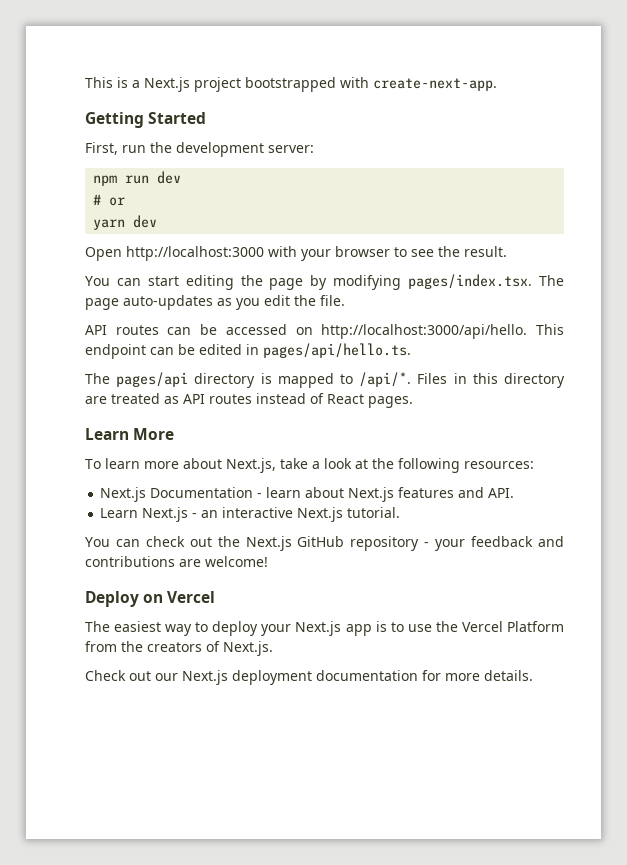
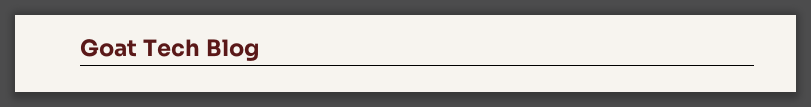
- This is a Next.js project bootstrapped with create-next-app.
- Getting Started
- First, run the development server:
- npm run dev
- # or
- yarn dev
- Open http://localhost:3000 with your browser to see the result.
- You can start editing the page by modifying pages/index.tsx. The page auto-updates as you edit the file.
- API routes can be accessed on http://localhost:3000/api/hello. This endpoint can be edited in pages/api/hello.ts.
- The pages/api directory is mapped to /api/*. Files in this directory are treated as API routes instead of React pages.
- Learn More
- To learn more about Next.js, take a look at the following resources:
- Next.js Documentation - learn about Next.js features and API.
- Learn Next.js - an interactive Next.js tutorial.
- You can check out the Next.js GitHub repository - your feedback and contributions are welcome!
- Deploy on Vercel
- The easiest way to deploy your Next.js app is to use the Vercel Platform from the creators of Next.js.
- Check out our Next.js deployment documentation for more details.
+ Goat Tech Blog

